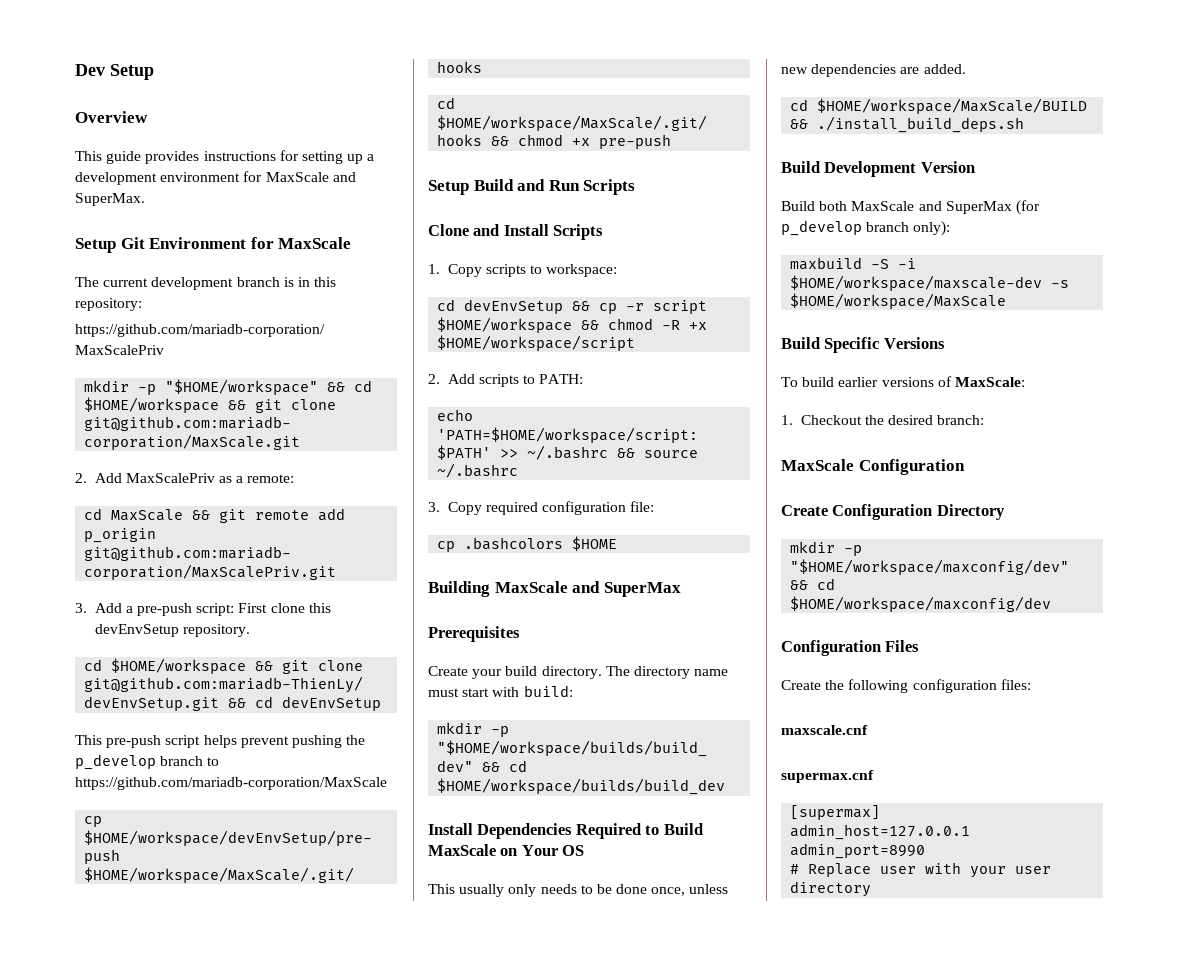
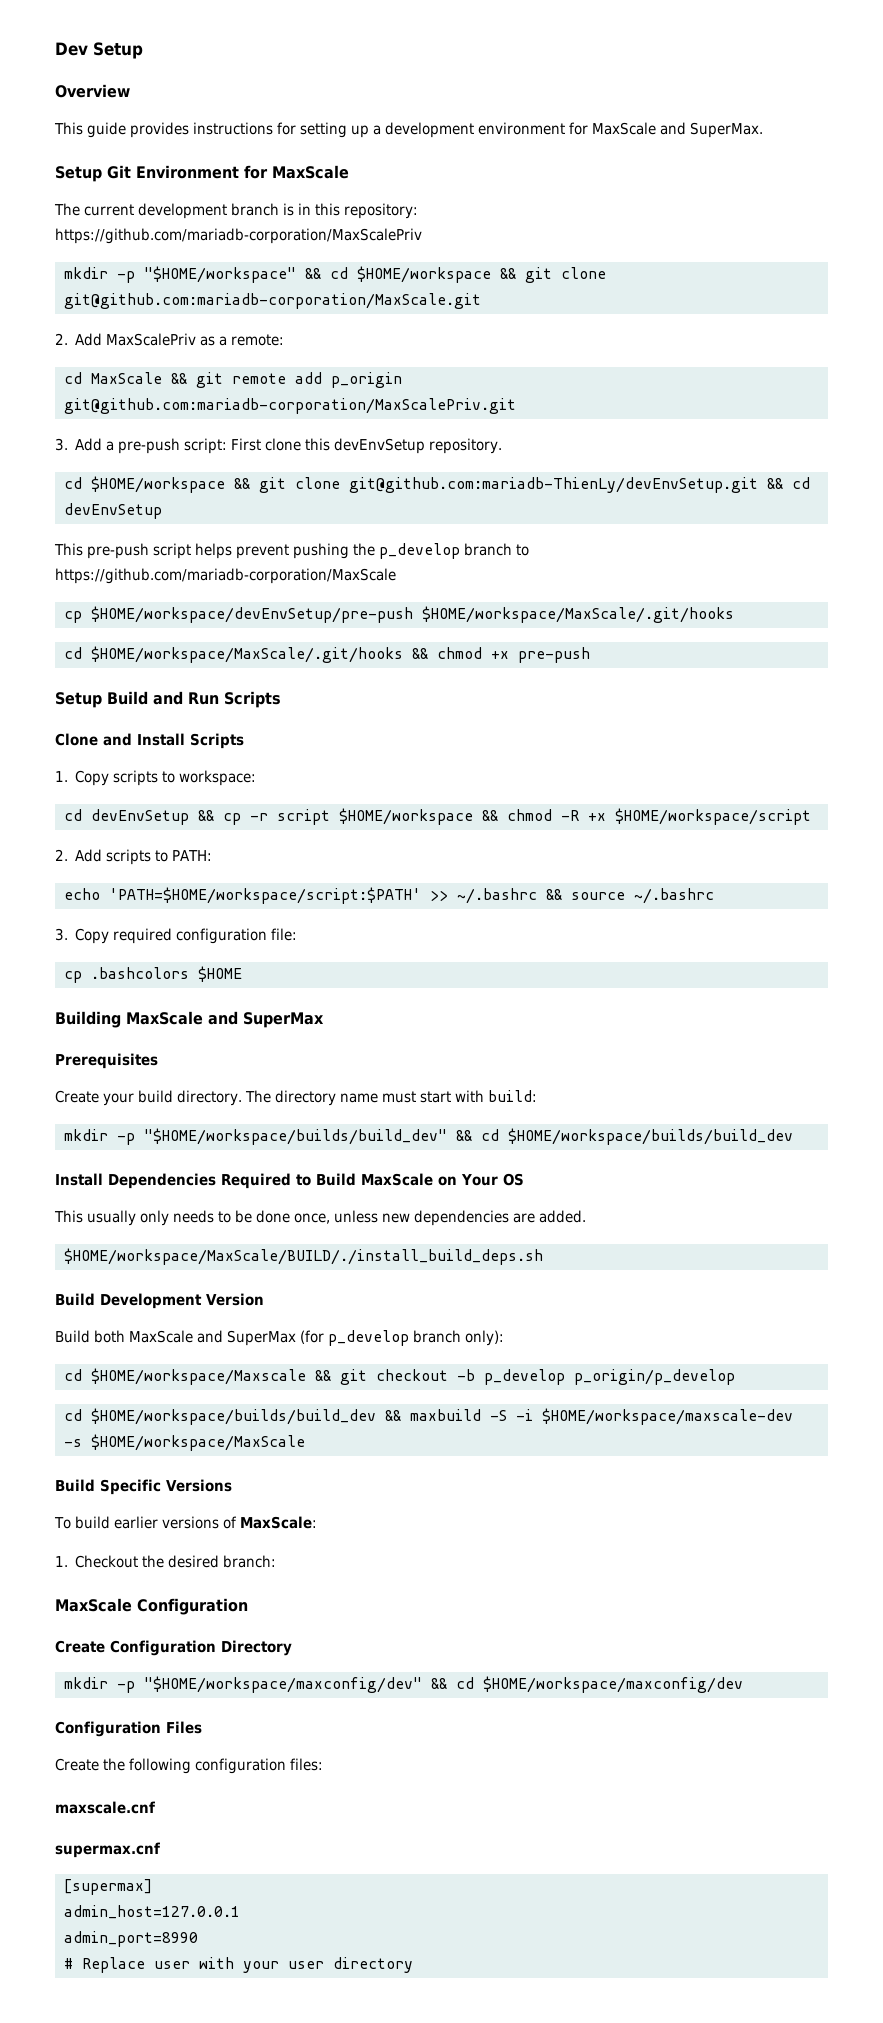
- cd $HOME/workspace/MaxScale/BUILD && ./install_build_deps.sh
+ $HOME/workspace/MaxScale/BUILD/./install_build_deps.sh
- maxbuild -S -i $HOME/workspace/maxscale-dev -s $HOME/workspace/MaxScale
+ cd $HOME/workspace/Maxscale && git checkout -b p_develop p_origin/p_develop
+ cd $HOME/workspace/builds/build_dev && maxbuild -S -i $HOME/workspace/maxscale-dev -s $HOME/workspace/MaxScale

